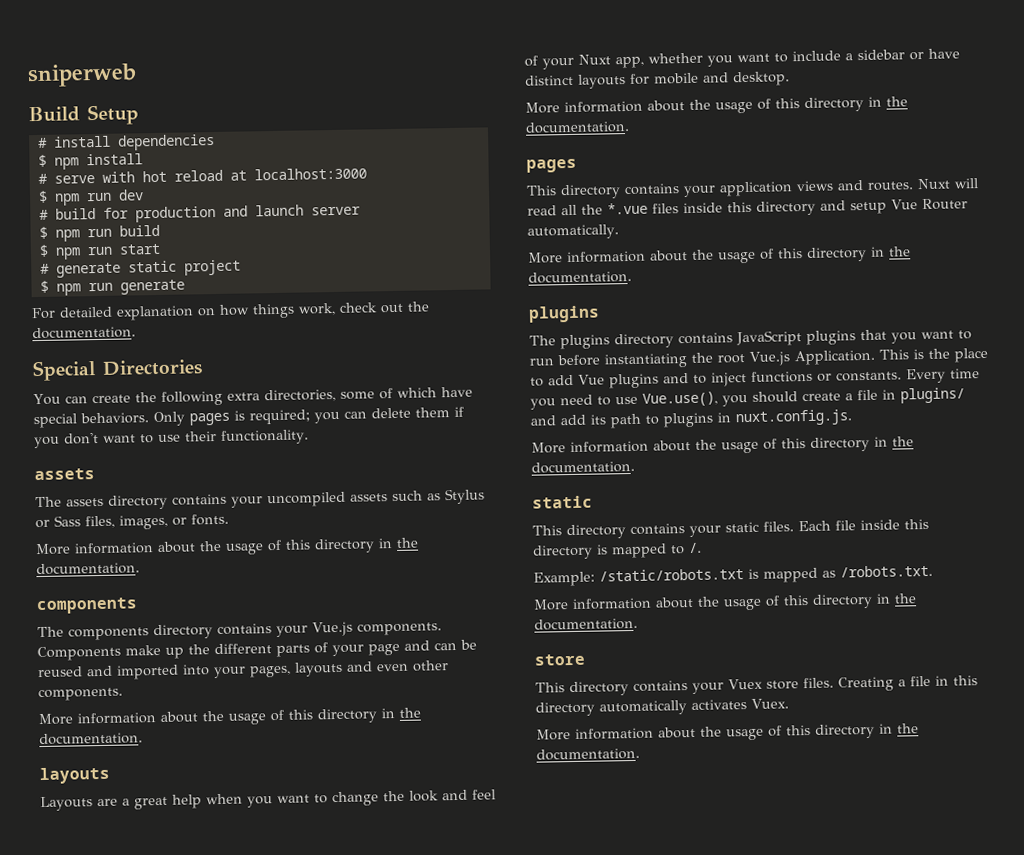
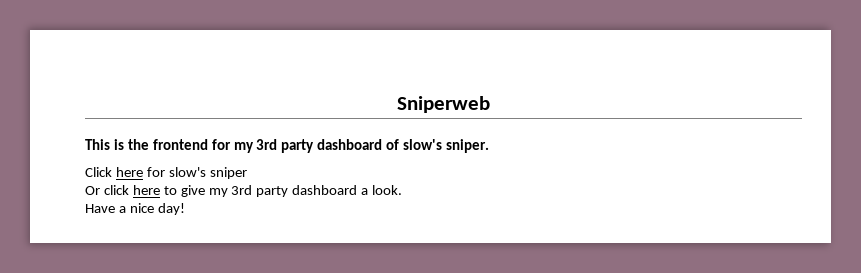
- sniperweb
- Build Setup
- # install dependencies
- $ npm install
- # serve with hot reload at localhost:3000
- $ npm run dev
- # build for production and launch server
- $ npm run build
- $ npm run start
- # generate static project
- $ npm run generate
- For detailed explanation on how things work, check out the documentation.
- Special Directories
- You can create the following extra directories, some of which have special behaviors. Only pages is required; you can delete them if you don't want to use their functionality.
- assets
- The assets directory contains your uncompiled assets such as Stylus or Sass files, images, or fonts.
- More information about the usage of this directory in the documentation.
- components
- The components directory contains your Vue.js components. Components make up the different parts of your page and can be reused and imported into your pages, layouts and even other components.
- More information about the usage of this directory in the documentation.
- layouts
- Layouts are a great help when you want to change the look and feel of your Nuxt app, whether you want to include a sidebar or have distinct layouts for mobile and desktop.
- More information about the usage of this directory in the documentation.
- pages
- This directory contains your application views and routes. Nuxt will read all the *.vue files inside this directory and setup Vue Router automatically.
- More information about the usage of this directory in the documentation.
- plugins
- The plugins directory contains JavaScript plugins that you want to run before instantiating the root Vue.js Application. This is the place to add Vue plugins and to inject functions or constants. Every time you need to use Vue.use(), you should create a file in plugins/ and add its path to plugins in nuxt.config.js.
- More information about the usage of this directory in the documentation.
- static
- This directory contains your static files. Each file inside this directory is mapped to /.
- Example: /static/robots.txt is mapped as /robots.txt.
- More information about the usage of this directory in the documentation.
- store
- This directory contains your Vuex store files. Creating a file in this directory automatically activates Vuex.
- More information about the usage of this directory in the documentation.
+ Sniperweb
+ This is the frontend for my 3rd party dashboard of slow's sniper.
+ Click here for slow's sniper
+ Or click here to give my 3rd party dashboard a look.
+ Have a nice day!

